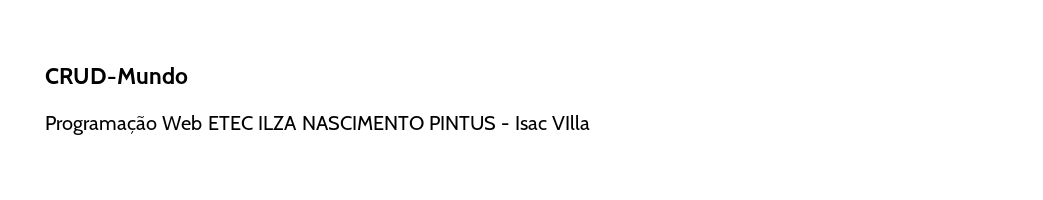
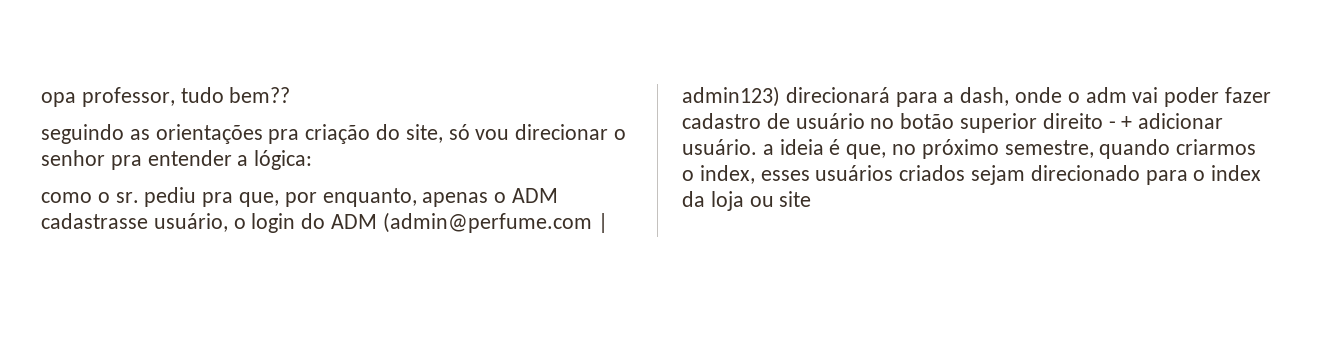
- CRUD-Mundo
- Programação Web ETEC ILZA NASCIMENTO PINTUS - Isac VIlla
+ opa professor, tudo bem??
+ seguindo as orientações pra criação do site, só vou direcionar o senhor pra entender a lógica:
+ como o sr. pediu pra que, por enquanto, apenas o ADM cadastrasse usuário, o login do ADM (admin@perfume.com | admin123) direcionará para a dash, onde o adm vai poder fazer cadastro de usuário no botão superior direito - + adicionar usuário. a ideia é que, no próximo semestre, quando criarmos o index, esses usuários criados sejam direcionado para o index da loja ou site

